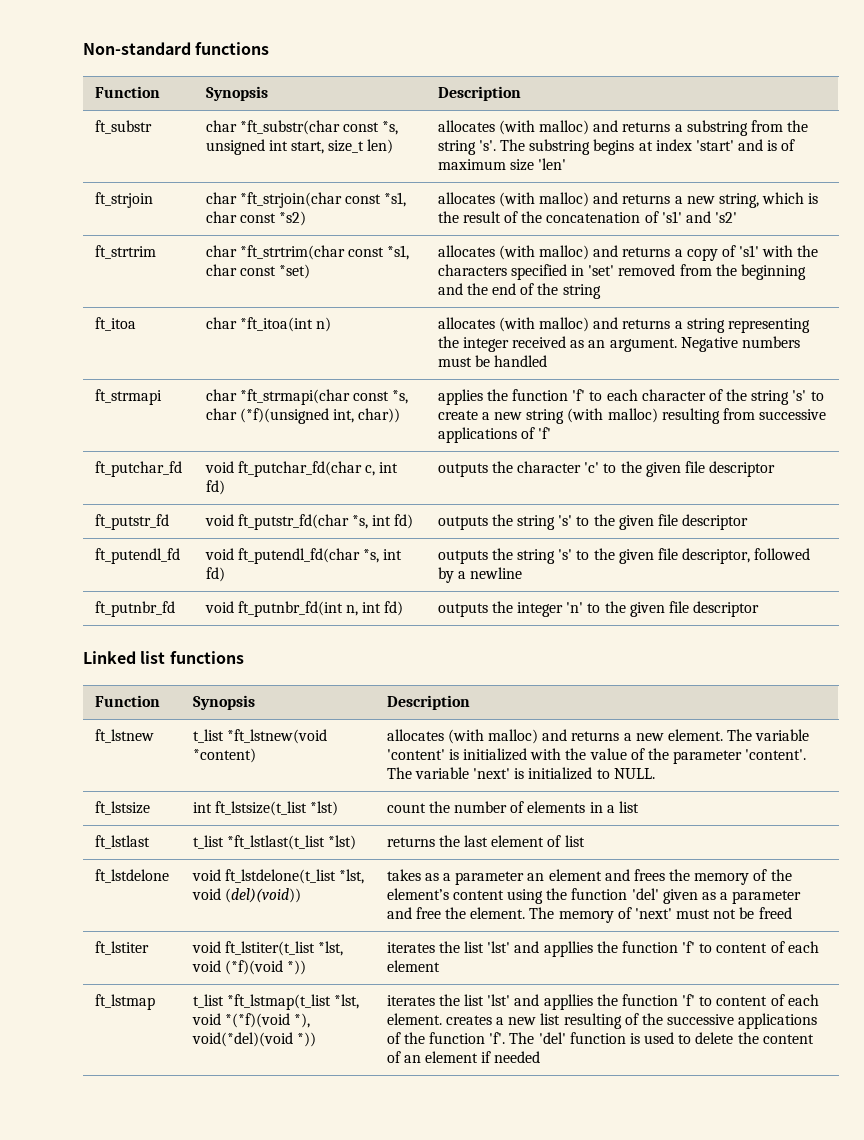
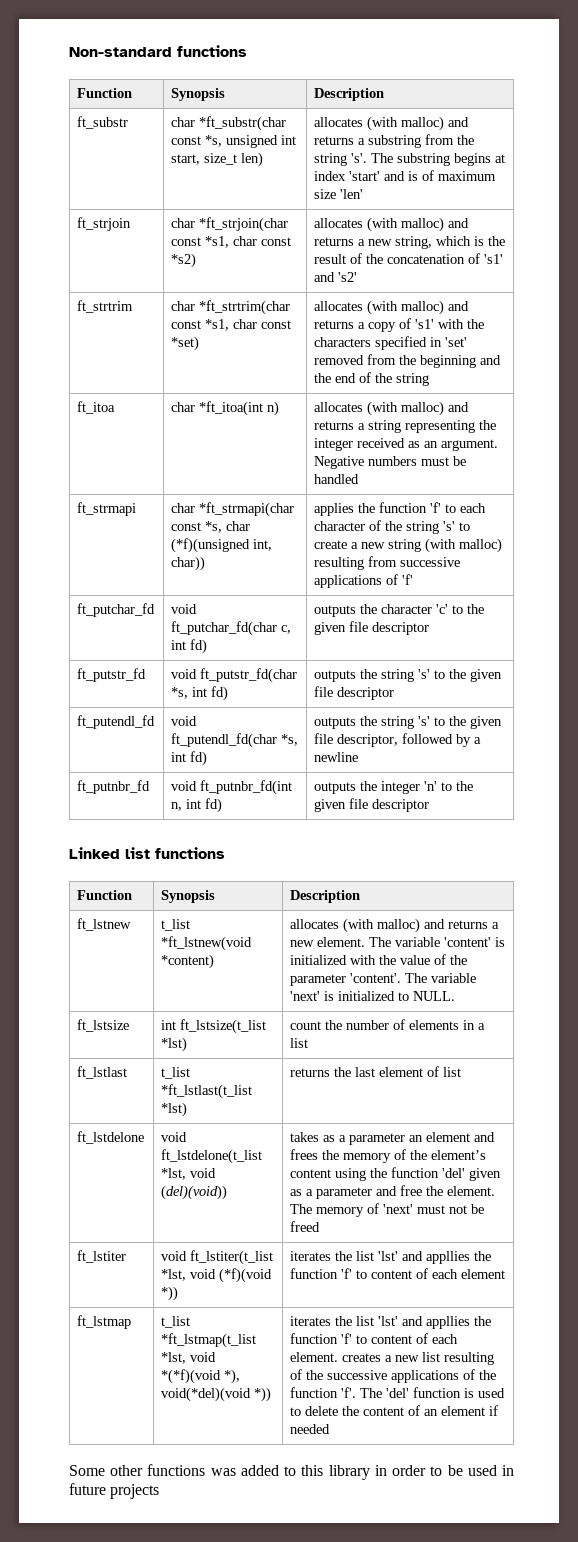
+ Some other functions was added to this library in order to be used in future projects

